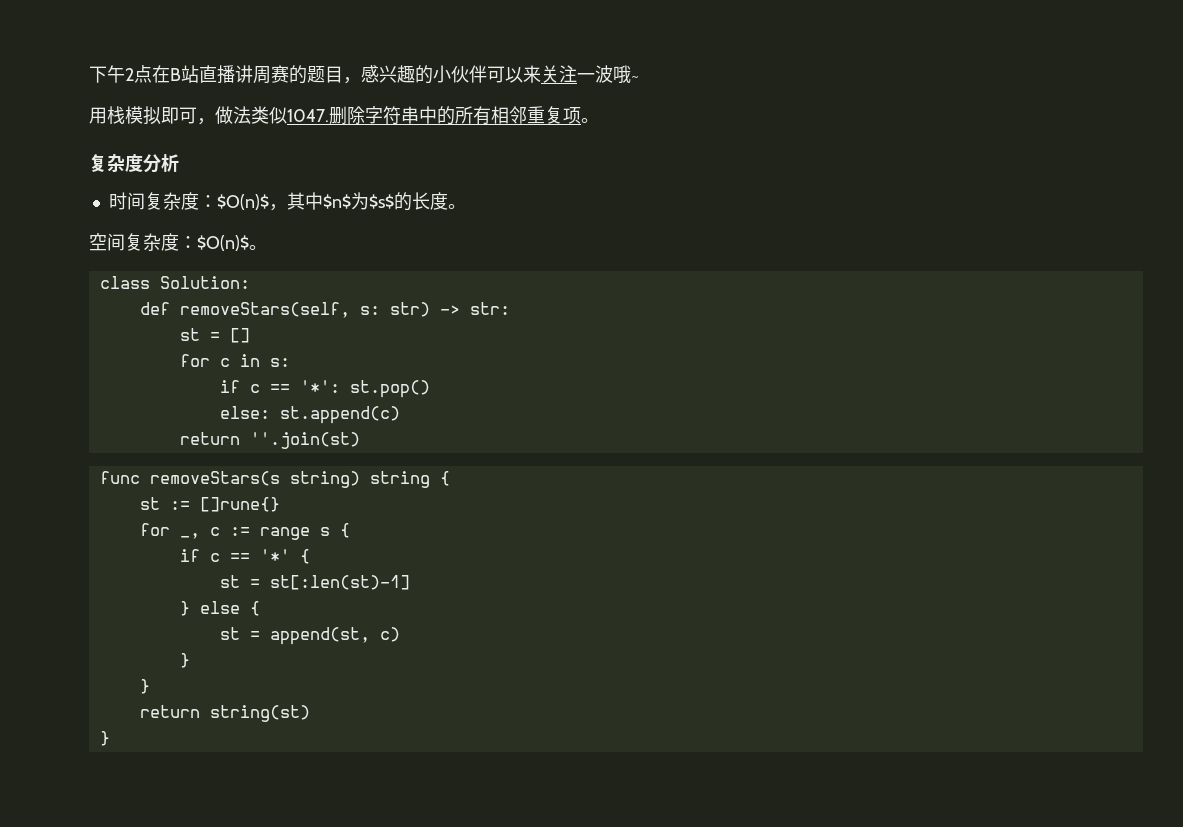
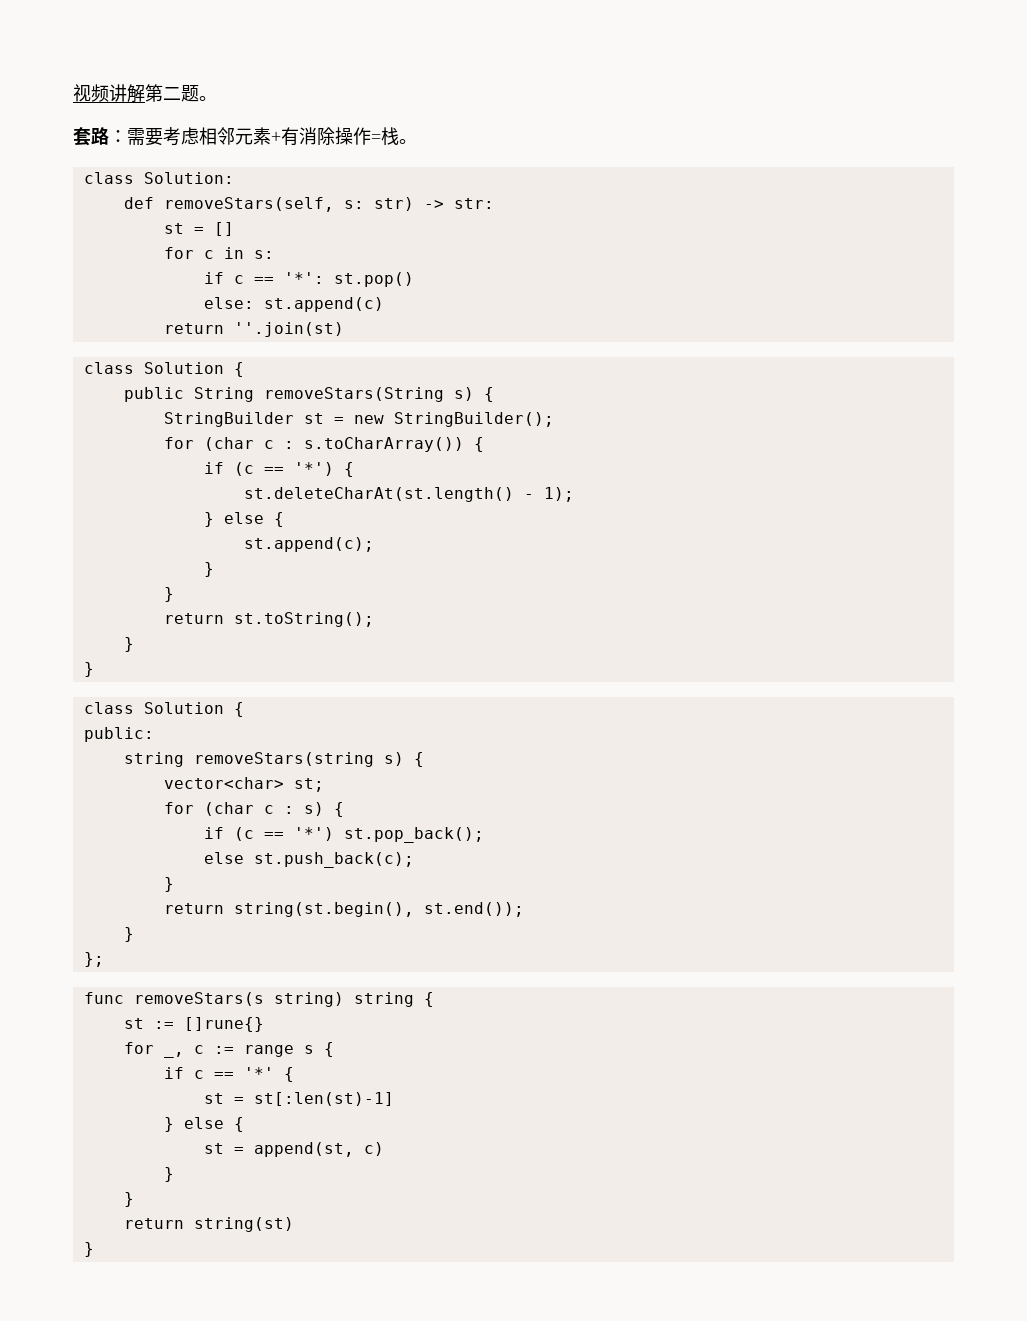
- 下午2点在B站直播讲周赛的题目，感兴趣的小伙伴可以来关注一波哦~
- 用栈模拟即可，做法类似1047.删除字符串中的所有相邻重复项。
- 复杂度分析
- 时间复杂度：$O(n)$，其中$n$为$s$的长度。
- 空间复杂度：$O(n)$。
+ 视频讲解第二题。
+ 套路：需要考虑相邻元素+有消除操作=栈。
  return ''.join(st)
+ class Solution {
+ public String removeStars(String s) {
+ StringBuilder st = new StringBuilder();
+ for (char c : s.toCharArray()) {
+ if (c == '*') {
+ st.deleteCharAt(st.length() - 1);
+ } else {
+ st.append(c);
+ }
+ }
+ return st.toString();
+ }
+ }
+ class Solution {
+ public:
+ string removeStars(string s) {
+ vector<char> st;
+ for (char c : s) {
+ if (c == '*') st.pop_back();
+ else st.push_back(c);
+ }
+ return string(st.begin(), st.end());
+ }
+ };

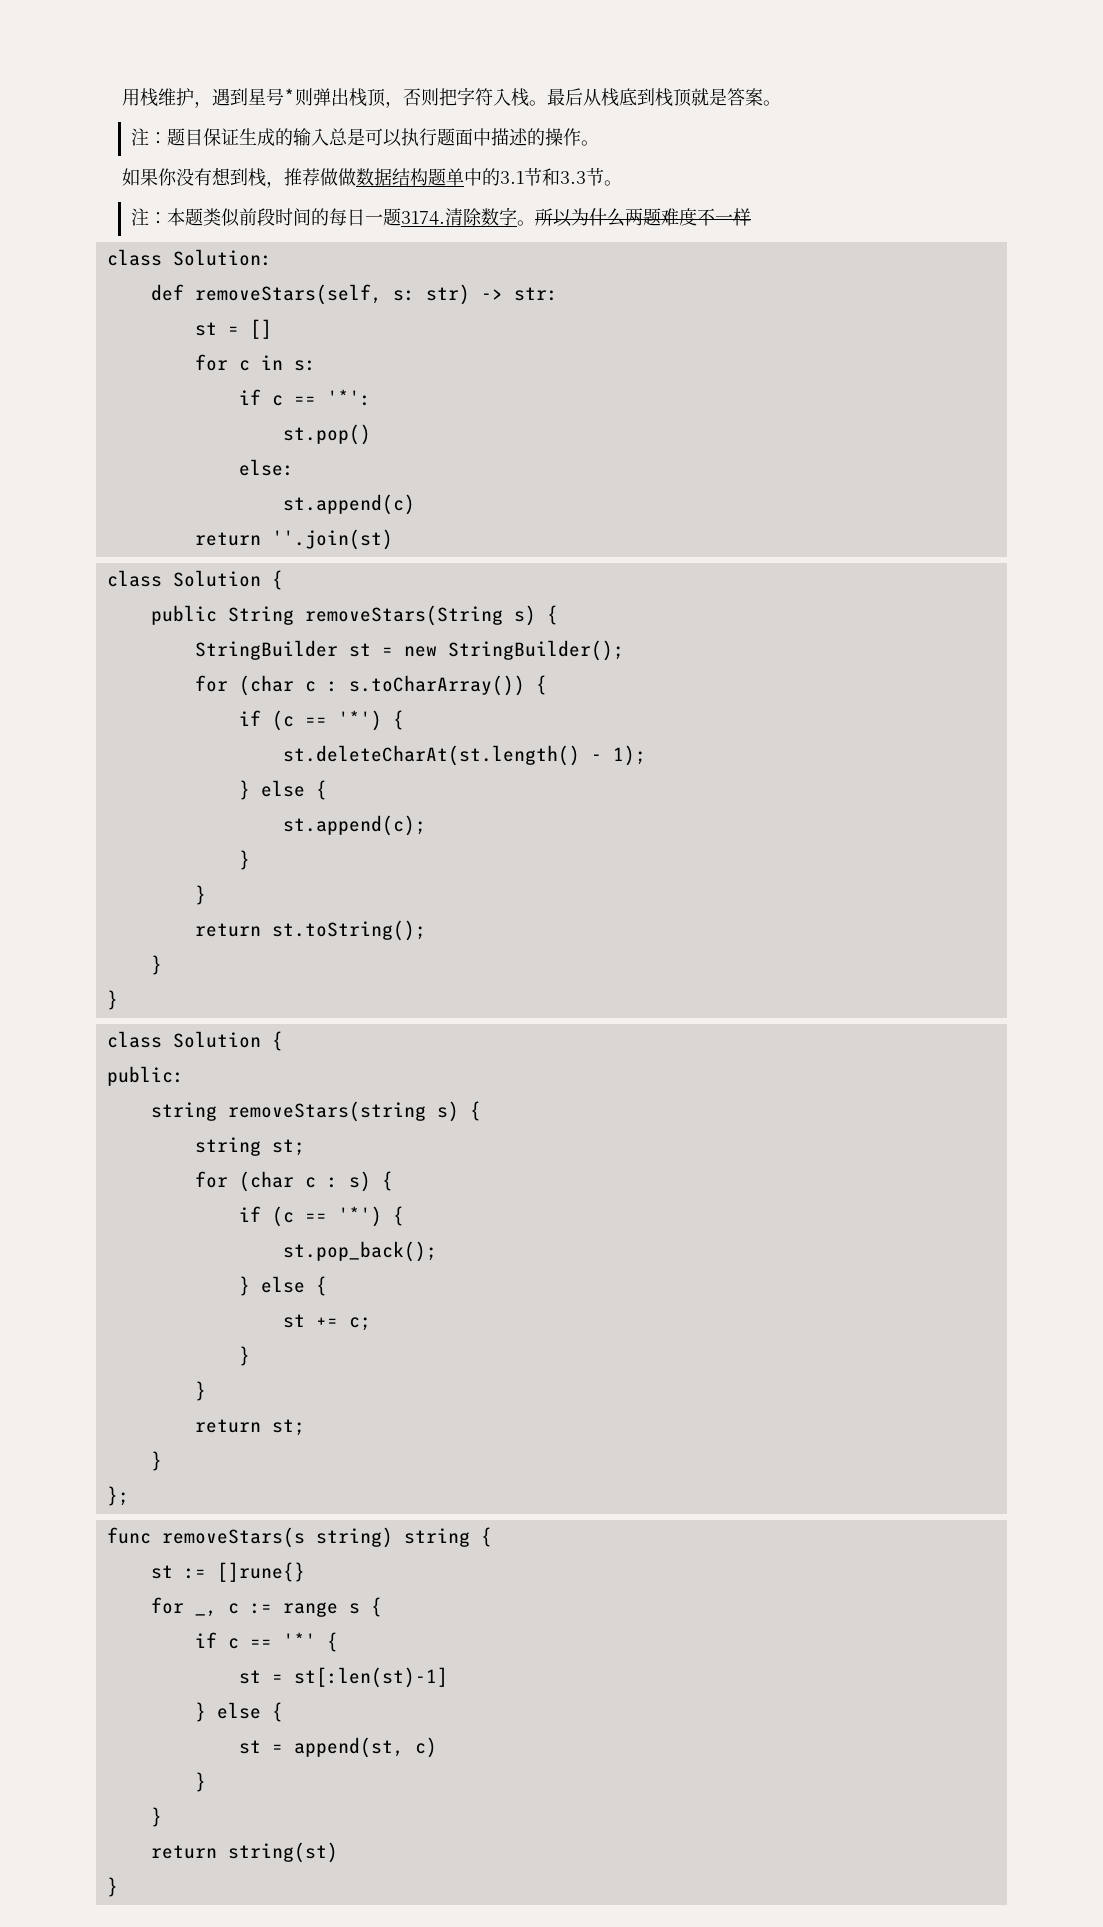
- 视频讲解第二题。
- 套路：需要考虑相邻元素+有消除操作=栈。
+ 用栈维护，遇到星号*则弹出栈顶，否则把字符入栈。最后从栈底到栈顶就是答案。
+ 注：题目保证生成的输入总是可以执行题面中描述的操作。
+ 如果你没有想到栈，推荐做做数据结构题单中的3.1节和3.3节。
+ 注：本题类似前段时间的每日一题3174.清除数字。所以为什么两题难度不一样
- if c == '*': st.pop()
+ if c == '*':
+ st.pop()
- else: st.append(c)
+ else:
+ st.append(c)
- vector<char> st;
+ string st;
  for (char c : s) {
- if (c == '*') st.pop_back();
- else st.push_back(c);
+ if (c == '*') {
+ st.pop_back();
+ } else {
+ st += c;
  }
- return string(st.begin(), st.end());
+ }
+ return st;

